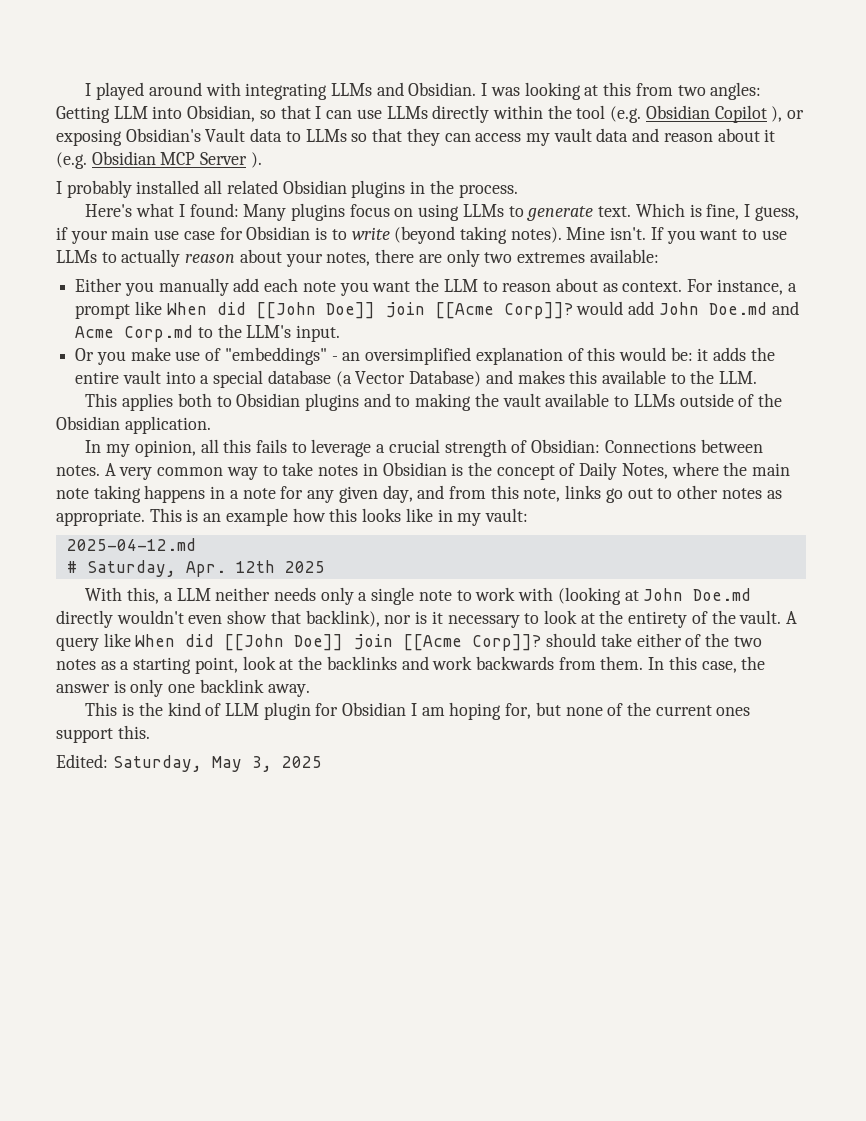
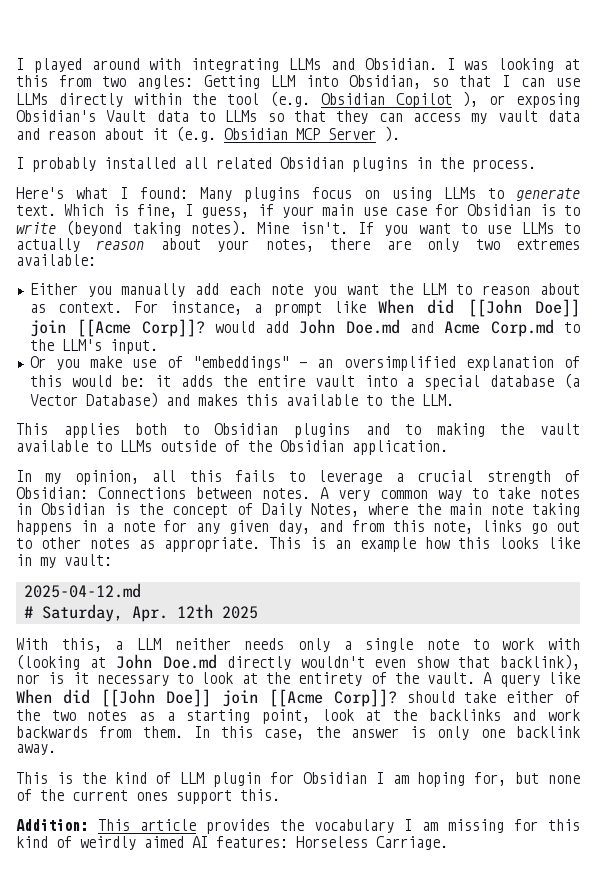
- Edited: Saturday, May 3, 2025
+ Addition: This article provides the vocabulary I am missing for this kind of weirdly aimed AI features: Horseless Carriage.

